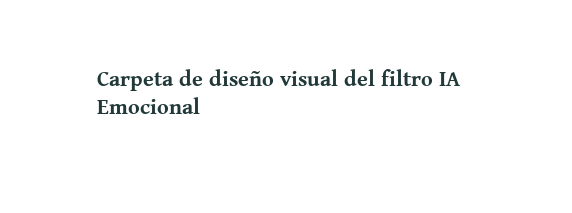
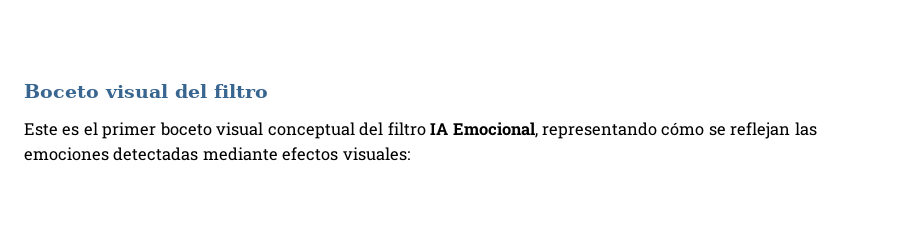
- Carpeta de diseño visual del filtro IA Emocional
+ Boceto visual del filtro
+ Este es el primer boceto visual conceptual del filtro IA Emocional, representando cómo se reflejan las emociones detectadas mediante efectos visuales:

